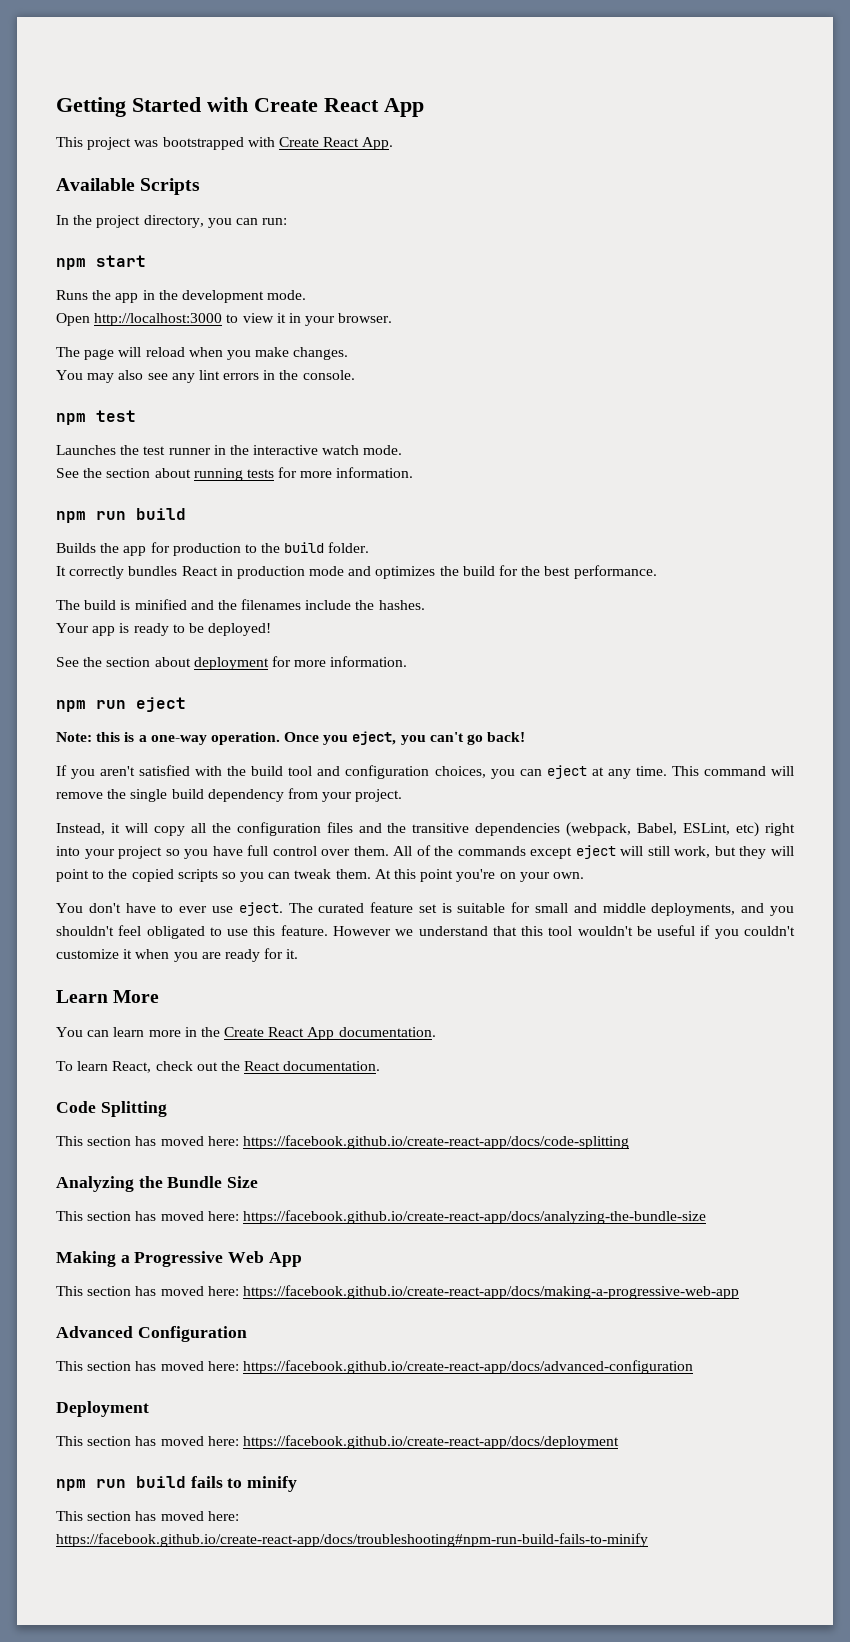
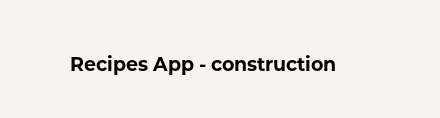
- Getting Started with Create React App
- This project was bootstrapped with Create React App.
- Available Scripts
- In the project directory, you can run:
- npm start
- Runs the app in the development mode.
- Open http://localhost:3000 to view it in your browser.
- The page will reload when you make changes.
- You may also see any lint errors in the console.
- npm test
- Launches the test runner in the interactive watch mode.
- See the section about running tests for more information.
- npm run build
- Builds the app for production to the build folder.
- It correctly bundles React in production mode and optimizes the build for the best performance.
- The build is minified and the filenames include the hashes.
- Your app is ready to be deployed!
- See the section about deployment for more information.
- npm run eject
- Note: this is a one-way operation. Once you eject, you can't go back!
- If you aren't satisfied with the build tool and configuration choices, you can eject at any time. This command will remove the single build dependency from your project.
- Instead, it will copy all the configuration files and the transitive dependencies (webpack, Babel, ESLint, etc) right into your project so you have full control over them. All of the commands except eject will still work, but they will point to the copied scripts so you can tweak them. At this point you're on your own.
- You don't have to ever use eject. The curated feature set is suitable for small and middle deployments, and you shouldn't feel obligated to use this feature. However we understand that this tool wouldn't be useful if you couldn't customize it when you are ready for it.
- Learn More
- You can learn more in the Create React App documentation.
- To learn React, check out the React documentation.
- Code Splitting
- This section has moved here: https://facebook.github.io/create-react-app/docs/code-splitting
- Analyzing the Bundle Size
- This section has moved here: https://facebook.github.io/create-react-app/docs/analyzing-the-bundle-size
- Making a Progressive Web App
- This section has moved here: https://facebook.github.io/create-react-app/docs/making-a-progressive-web-app
- Advanced Configuration
- This section has moved here: https://facebook.github.io/create-react-app/docs/advanced-configuration
- Deployment
- This section has moved here: https://facebook.github.io/create-react-app/docs/deployment
- npm run build fails to minify
- This section has moved here: https://facebook.github.io/create-react-app/docs/troubleshooting#npm-run-build-fails-to-minify
+ Recipes App - construction

